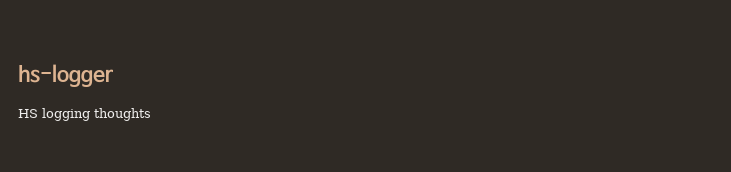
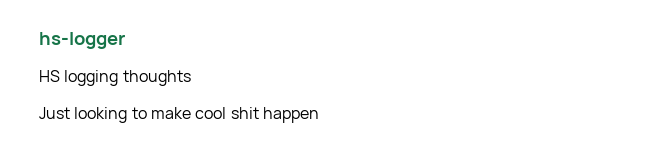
+ Just looking to make cool shit happen

